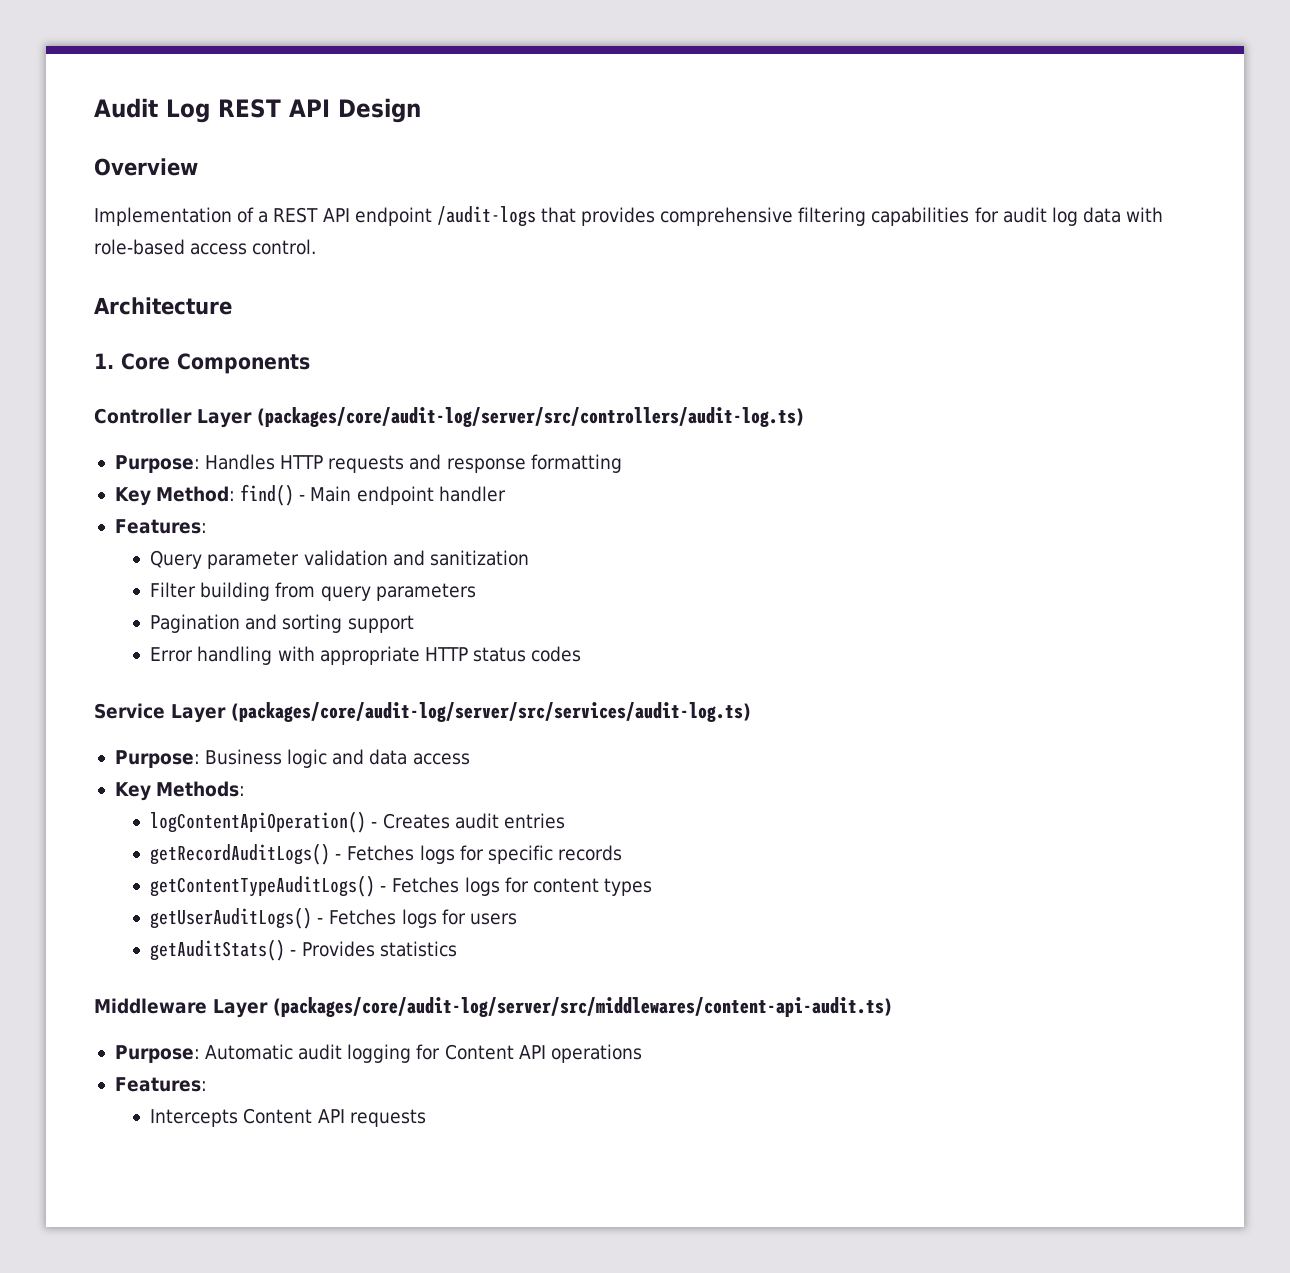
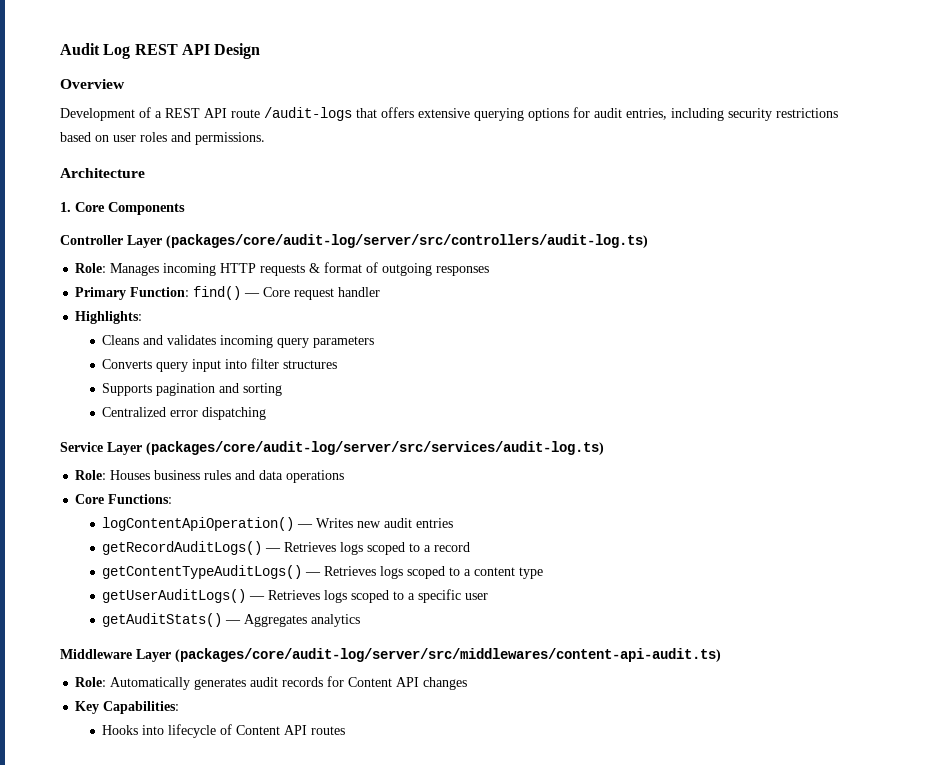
- Implementation of a REST API endpoint /audit-logs that provides comprehensive filtering capabilities for audit log data with role-based access control.
+ Development of a REST API route /audit-logs that offers extensive querying options for audit entries, including security restrictions based on user roles and permissions.
- Purpose: Handles HTTP requests and response formatting
- Key Method: find() - Main endpoint handler
- Features:
- Query parameter validation and sanitization
- Filter building from query parameters
- Pagination and sorting support
- Error handling with appropriate HTTP status codes
+ Role: Manages incoming HTTP requests & format of outgoing responses
+ Primary Function: find() — Core request handler
+ Highlights:
+ Cleans and validates incoming query parameters
+ Converts query input into filter structures
+ Supports pagination and sorting
+ Centralized error dispatching
  Service Layer (packages/core/audit-log/server/src/services/audit-log.ts)
- Purpose: Business logic and data access
- Key Methods:
- logContentApiOperation() - Creates audit entries
- getRecordAuditLogs() - Fetches logs for specific records
- getContentTypeAuditLogs() - Fetches logs for content types
- getUserAuditLogs() - Fetches logs for users
- getAuditStats() - Provides statistics
+ Role: Houses business rules and data operations
+ Core Functions:
+ logContentApiOperation() — Writes new audit entries
+ getRecordAuditLogs() — Retrieves logs scoped to a record
+ getContentTypeAuditLogs() — Retrieves logs scoped to a content type
+ getUserAuditLogs() — Retrieves logs scoped to a specific user
+ getAuditStats() — Aggregates analytics
  Middleware Layer (packages/core/audit-log/server/src/middlewares/content-api-audit.ts)
- Purpose: Automatic audit logging for Content API operations
- Features:
- Intercepts Content API requests
+ Role: Automatically generates audit records for Content API changes
+ Key Capabilities:
+ Hooks into lifecycle of Content API routes

